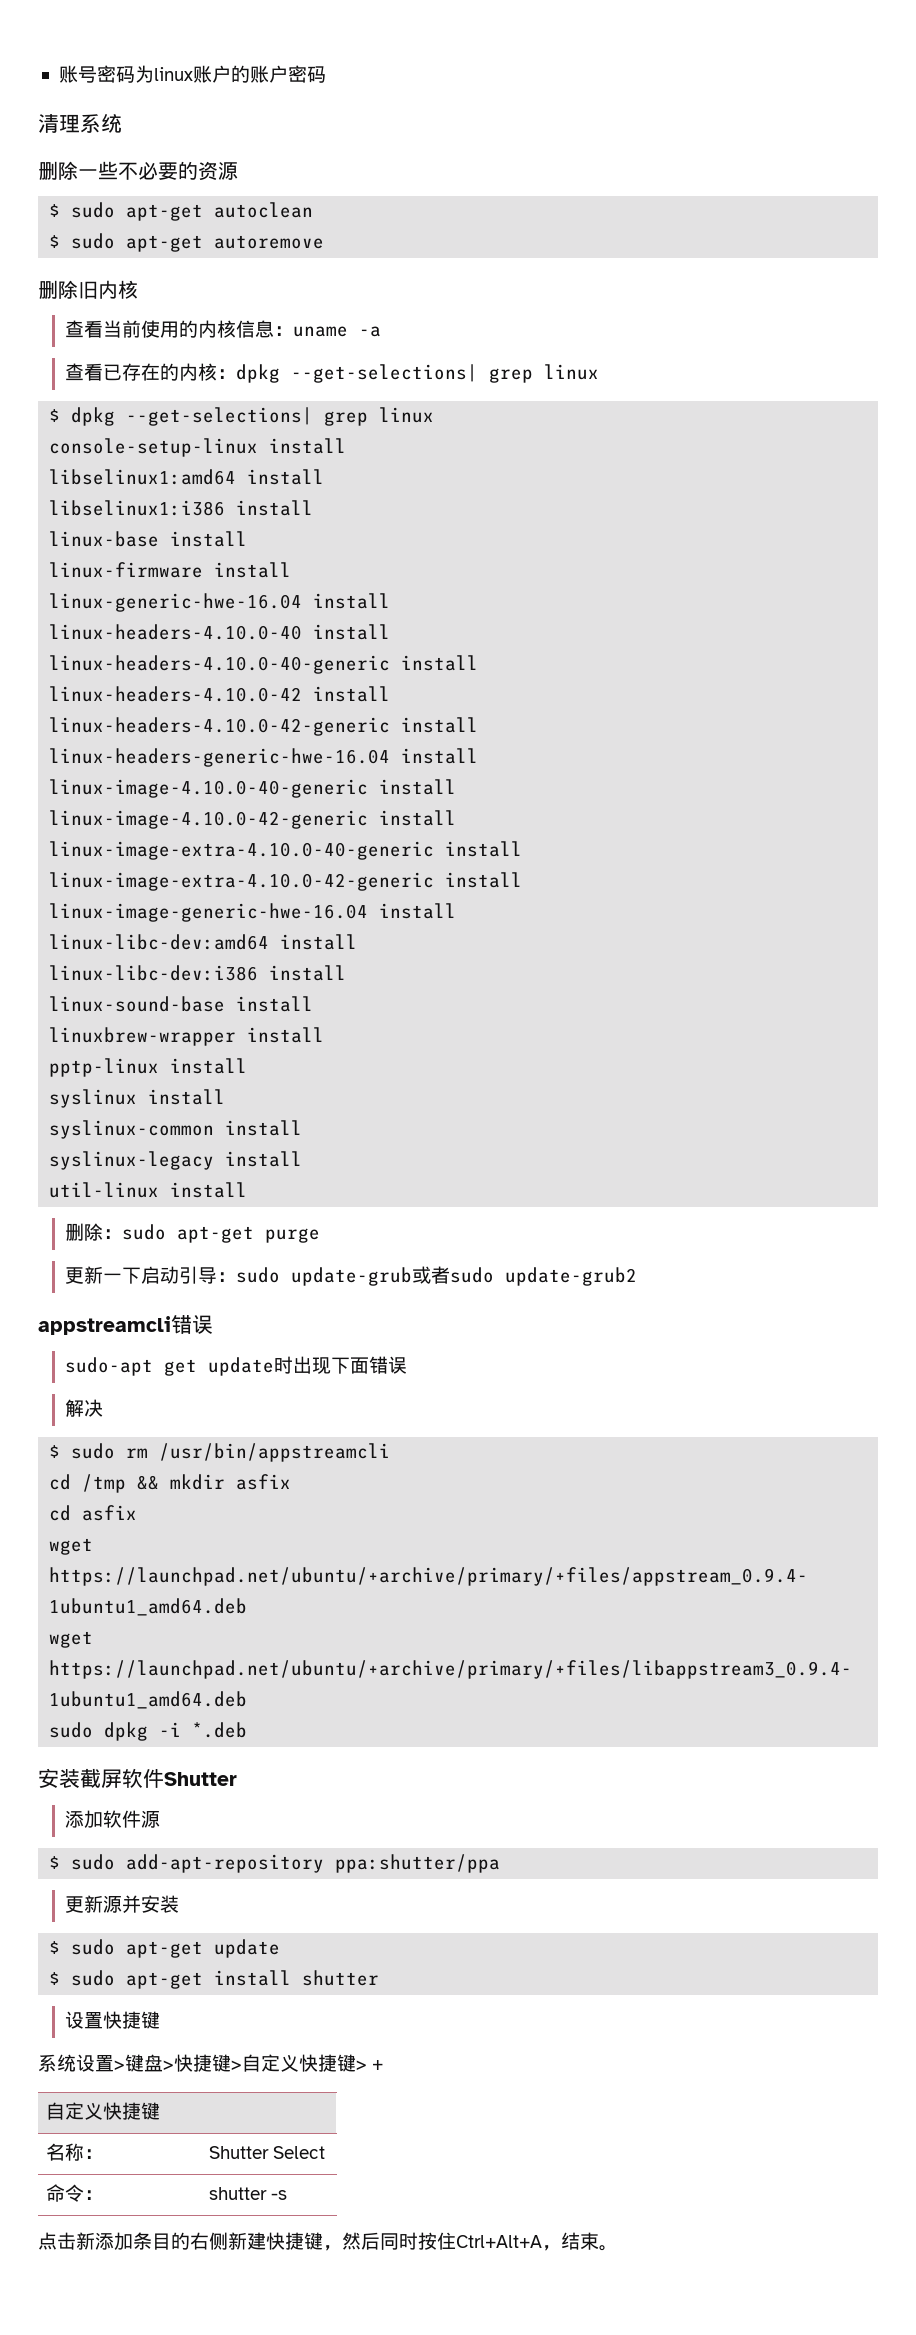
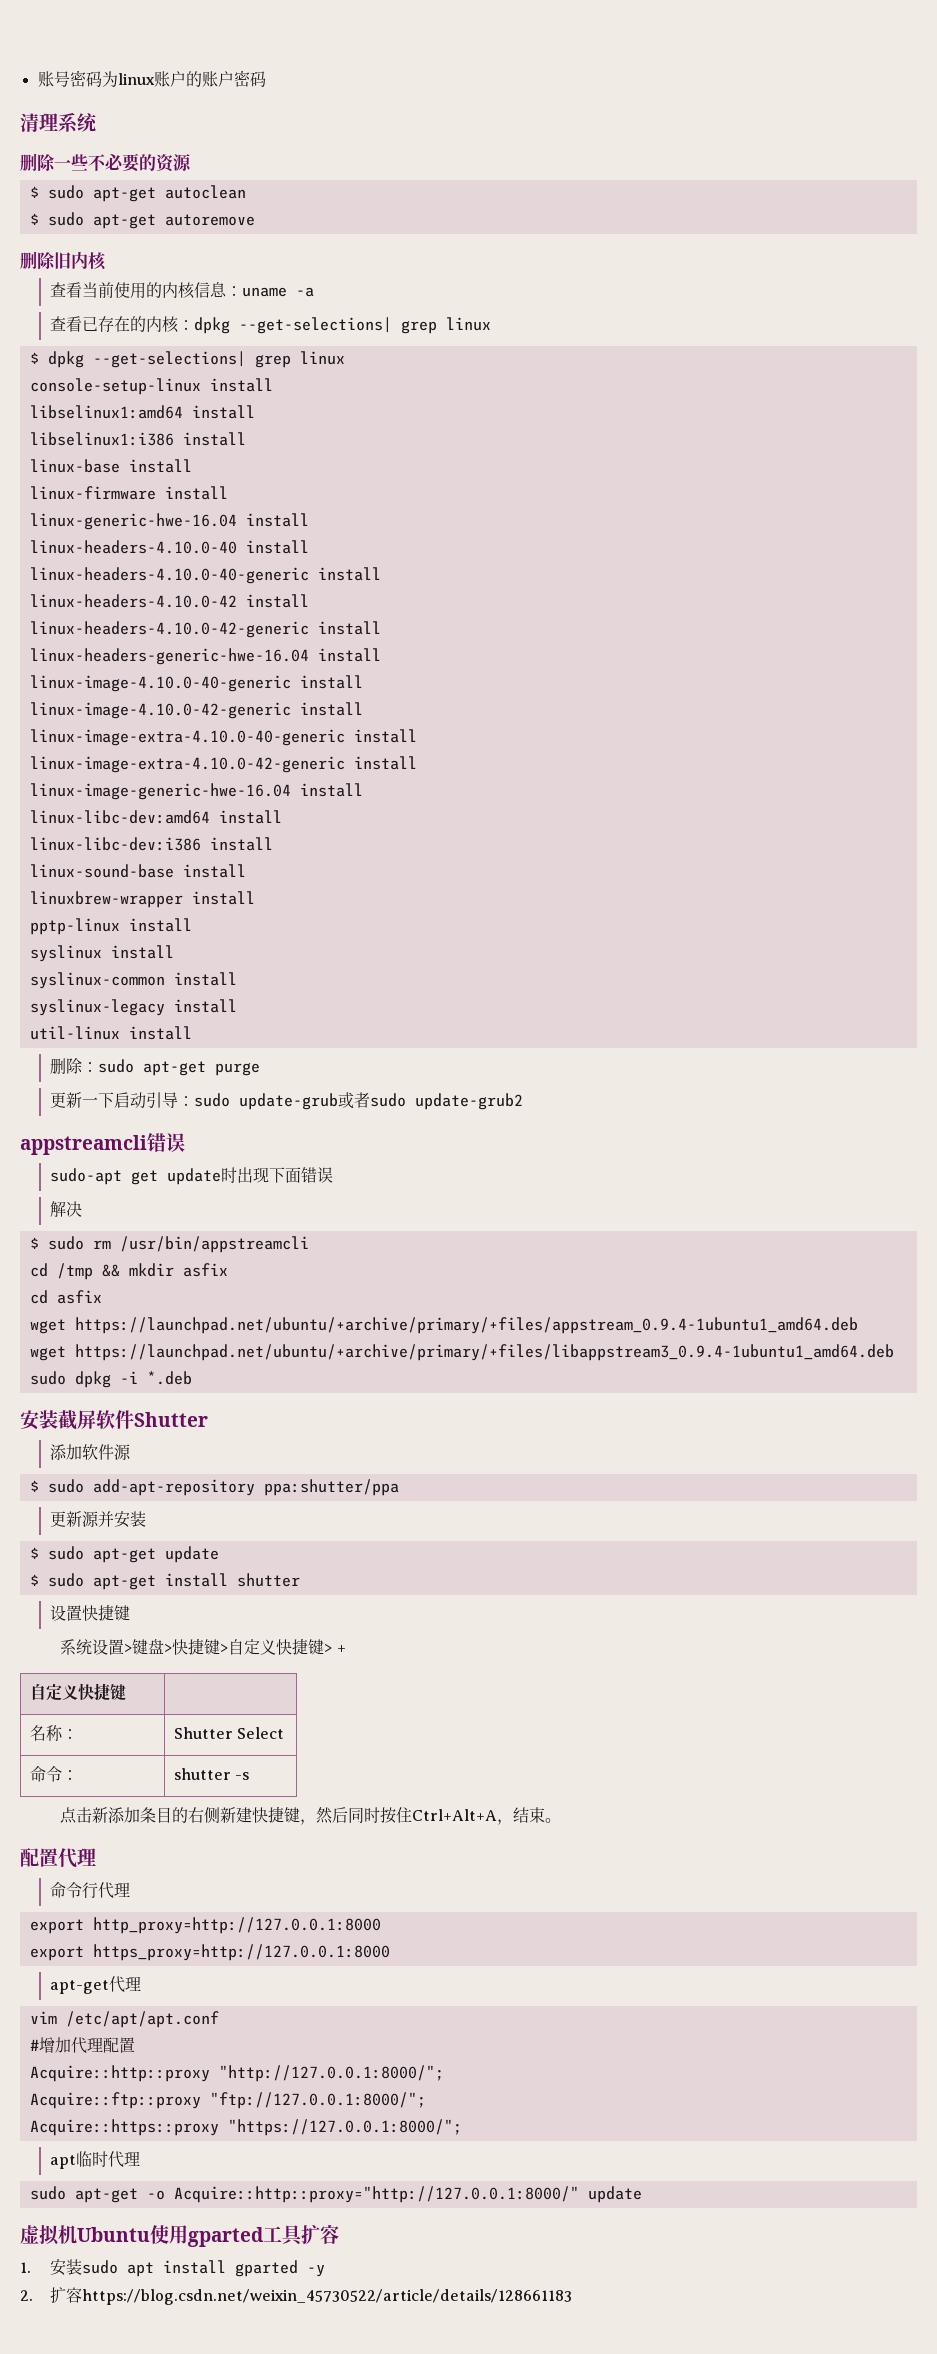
+ 配置代理
+ 命令行代理
+ export http_proxy=http://127.0.0.1:8000
+ export https_proxy=http://127.0.0.1:8000
+ apt-get代理
+ vim /etc/apt/apt.conf
+ #增加代理配置
+ Acquire::http::proxy "http://127.0.0.1:8000/";
+ Acquire::ftp::proxy "ftp://127.0.0.1:8000/";
+ Acquire::https::proxy "https://127.0.0.1:8000/";
+ apt临时代理
+ sudo apt-get -o Acquire::http::proxy="http://127.0.0.1:8000/" update
+ 虚拟机Ubuntu使用gparted工具扩容
+ 1.安装sudo apt install gparted -y
+ 2.扩容https://blog.csdn.net/weixin_45730522/article/details/128661183

